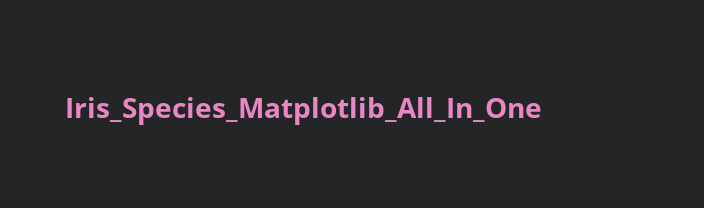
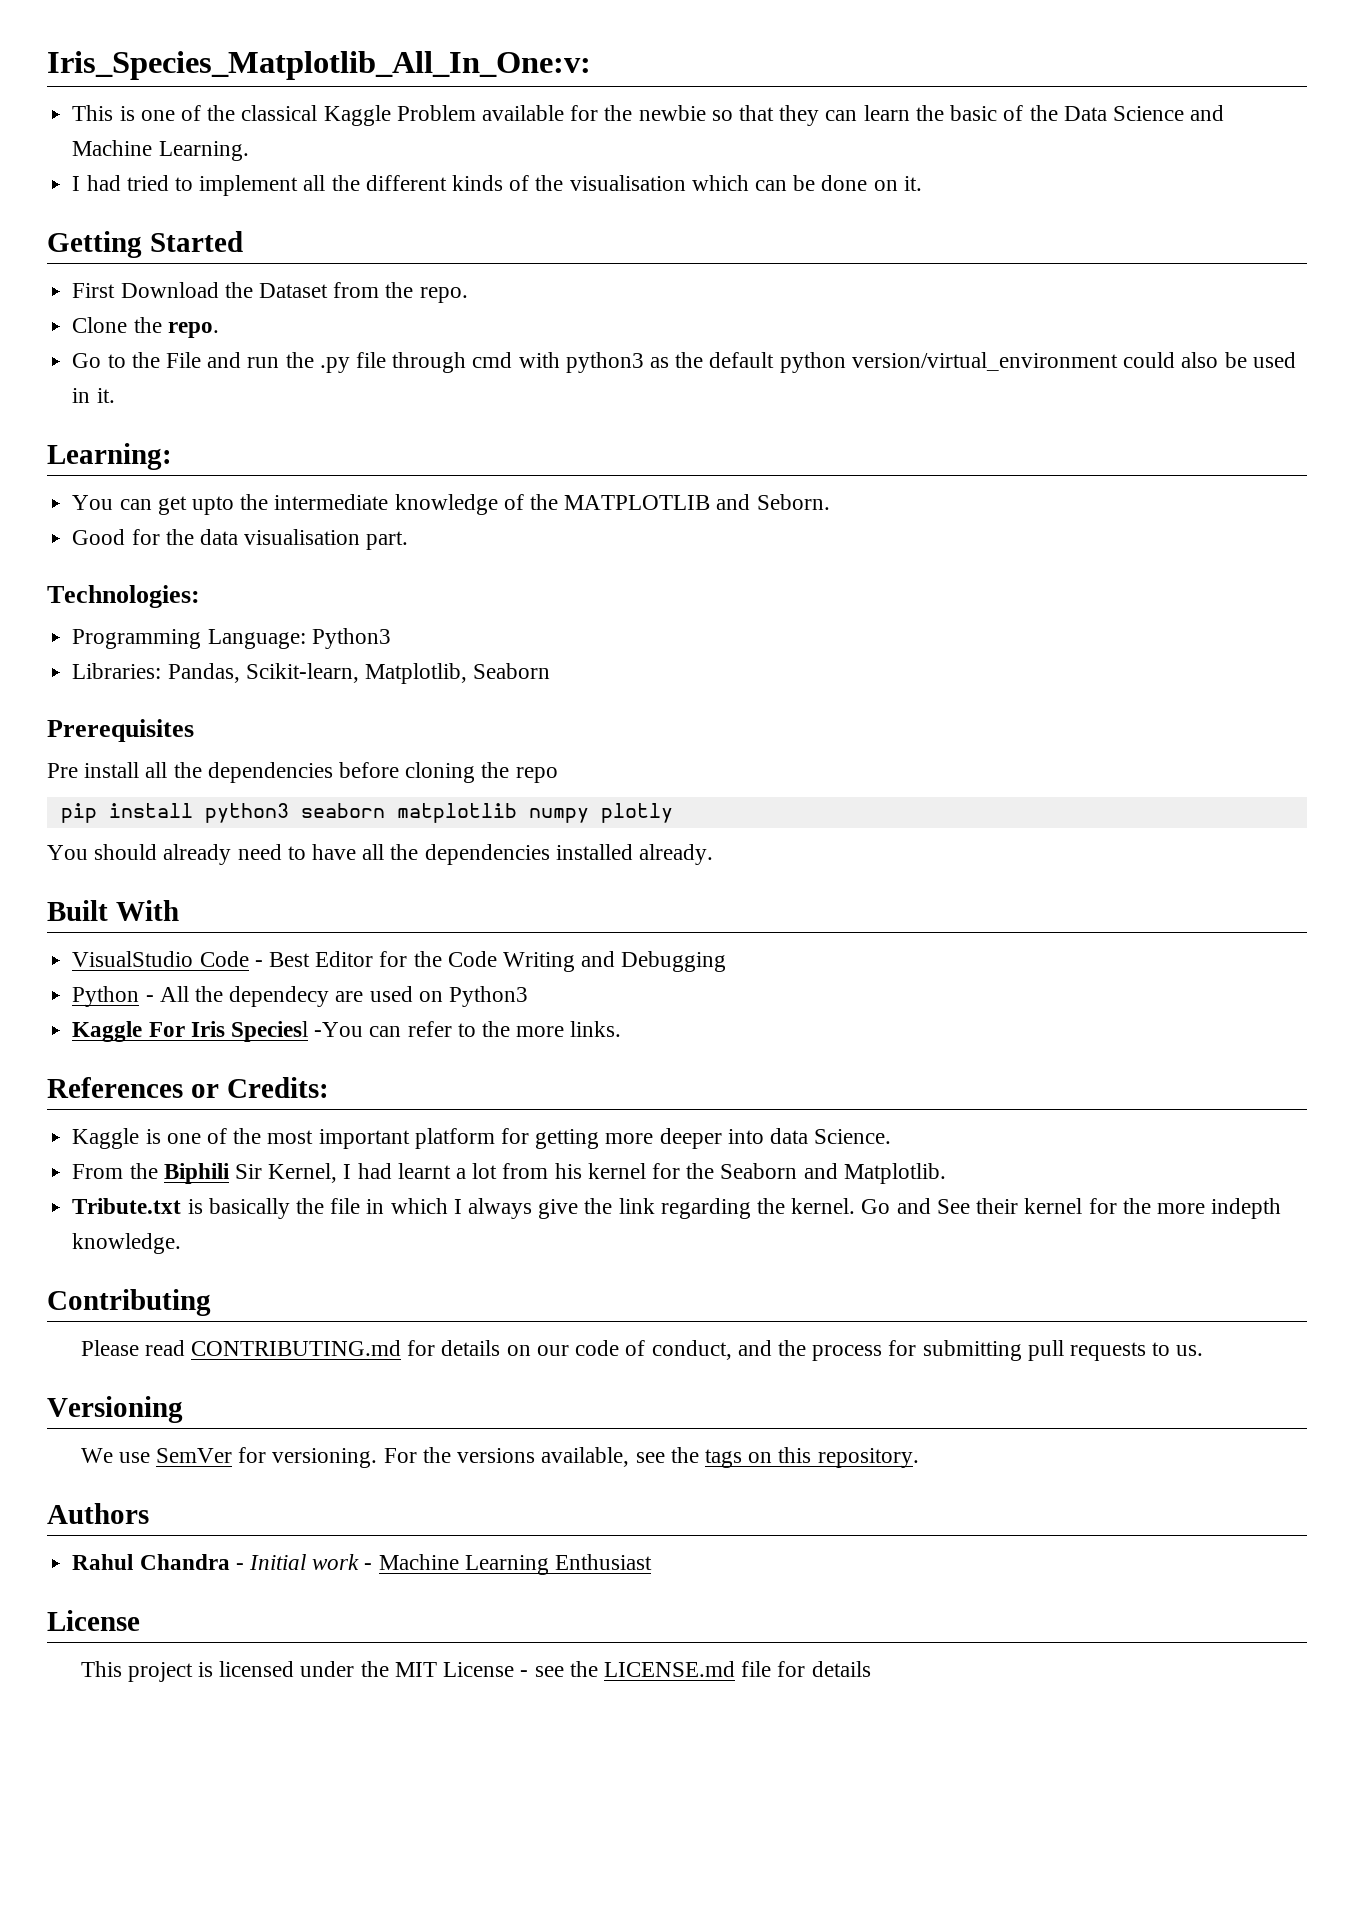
- Iris_Species_Matplotlib_All_In_One
+ Iris_Species_Matplotlib_All_In_One:v:
+ This is one of the classical Kaggle Problem available for the newbie so that they can learn the basic of the Data Science and Machine Learning.
+ I had tried to implement all the different kinds of the visualisation which can be done on it.
+ Getting Started
+ First Download the Dataset from the repo.
+ Clone the repo.
+ Go to the File and run the .py file through cmd with python3 as the default python version/virtual_environment could also be used in it.
+ Learning:
+ You can get upto the intermediate knowledge of the MATPLOTLIB and Seborn.
+ Good for the data visualisation part.
+ Technologies:
+ Programming Language: Python3
+ Libraries: Pandas, Scikit-learn, Matplotlib, Seaborn
+ Prerequisites
+ Pre install all the dependencies before cloning the repo
+ pip install python3 seaborn matplotlib numpy plotly
+ You should already need to have all the dependencies installed already.
+ Built With
+ VisualStudio Code - Best Editor for the Code Writing and Debugging
+ Python - All the dependecy are used on Python3
+ Kaggle For Iris Speciesl -You can refer to the more links.
+ References or Credits:
+ Kaggle is one of the most important platform for getting more deeper into data Science.
+ From the Biphili Sir Kernel, I had learnt a lot from his kernel for the Seaborn and Matplotlib.
+ Tribute.txt is basically the file in which I always give the link regarding the kernel. Go and See their kernel for the more indepth knowledge.
+ Contributing
+ Please read CONTRIBUTING.md for details on our code of conduct, and the process for submitting pull requests to us.
+ Versioning
+ We use SemVer for versioning. For the versions available, see the tags on this repository.
+ Authors
+ Rahul Chandra - Initial work - Machine Learning Enthusiast
+ License
+ This project is licensed under the MIT License - see the LICENSE.md file for details

